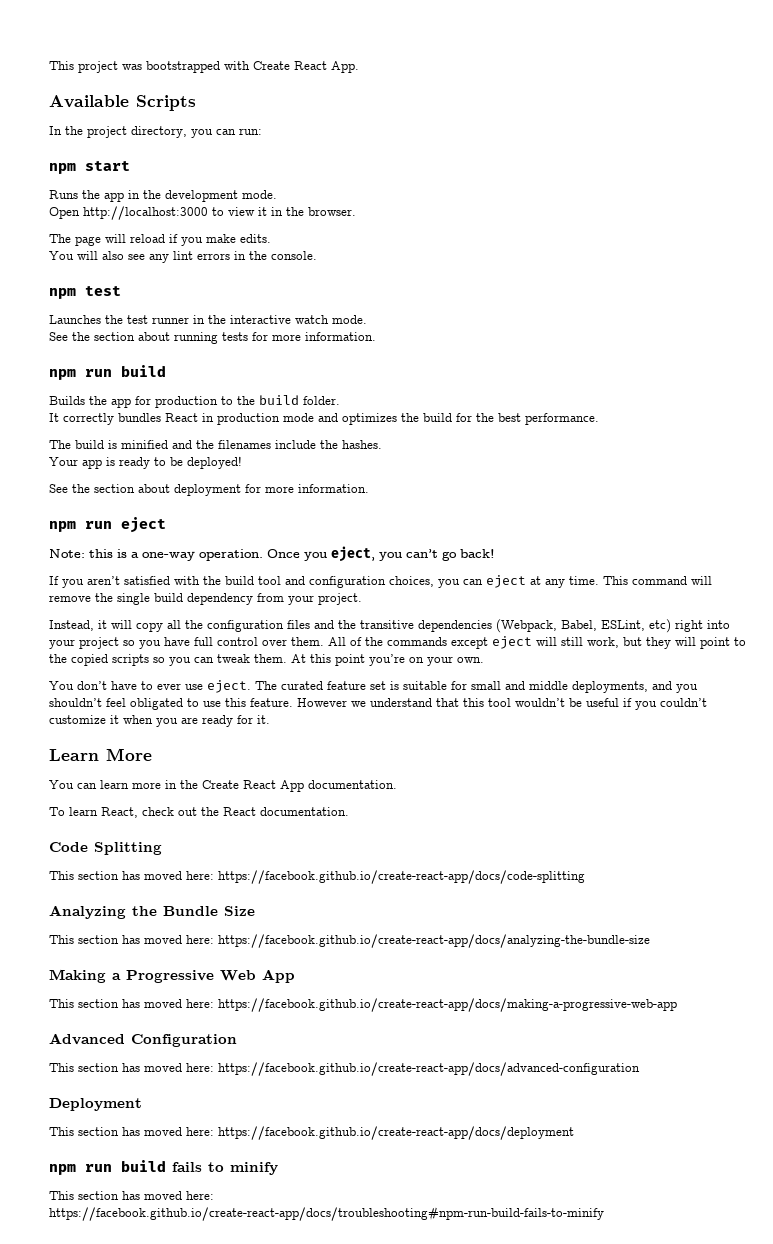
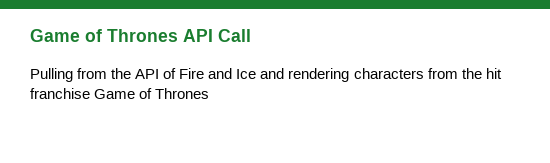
- This project was bootstrapped with Create React App.
- Available Scripts
- In the project directory, you can run:
- npm start
- Runs the app in the development mode.
- Open http://localhost:3000 to view it in the browser.
- The page will reload if you make edits.
- You will also see any lint errors in the console.
- npm test
- Launches the test runner in the interactive watch mode.
- See the section about running tests for more information.
- npm run build
- Builds the app for production to the build folder.
- It correctly bundles React in production mode and optimizes the build for the best performance.
- The build is minified and the filenames include the hashes.
- Your app is ready to be deployed!
- See the section about deployment for more information.
- npm run eject
- Note: this is a one-way operation. Once you eject, you can’t go back!
- If you aren’t satisfied with the build tool and configuration choices, you can eject at any time. This command will remove the single build dependency from your project.
- Instead, it will copy all the configuration files and the transitive dependencies (Webpack, Babel, ESLint, etc) right into your project so you have full control over them. All of the commands except eject will still work, but they will point to the copied scripts so you can tweak them. At this point you’re on your own.
- You don’t have to ever use eject. The curated feature set is suitable for small and middle deployments, and you shouldn’t feel obligated to use this feature. However we understand that this tool wouldn’t be useful if you couldn’t customize it when you are ready for it.
- Learn More
- You can learn more in the Create React App documentation.
- To learn React, check out the React documentation.
- Code Splitting
- This section has moved here: https://facebook.github.io/create-react-app/docs/code-splitting
- Analyzing the Bundle Size
- This section has moved here: https://facebook.github.io/create-react-app/docs/analyzing-the-bundle-size
- Making a Progressive Web App
- This section has moved here: https://facebook.github.io/create-react-app/docs/making-a-progressive-web-app
- Advanced Configuration
- This section has moved here: https://facebook.github.io/create-react-app/docs/advanced-configuration
- Deployment
- This section has moved here: https://facebook.github.io/create-react-app/docs/deployment
- npm run build fails to minify
- This section has moved here: https://facebook.github.io/create-react-app/docs/troubleshooting#npm-run-build-fails-to-minify
+ Game of Thrones API Call
+ Pulling from the API of Fire and Ice and rendering characters from the hit franchise Game of Thrones

